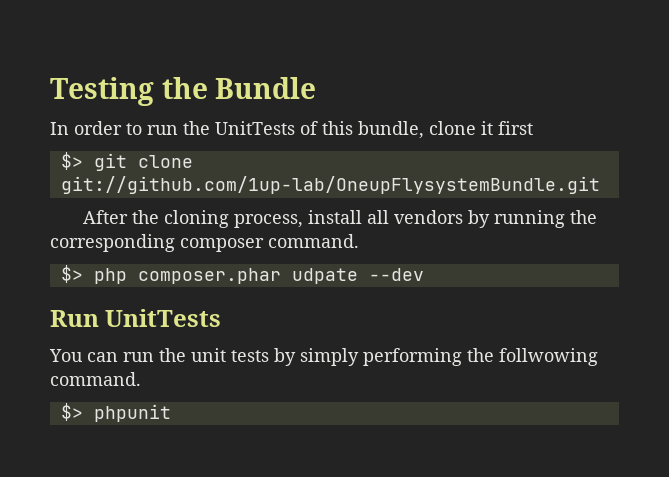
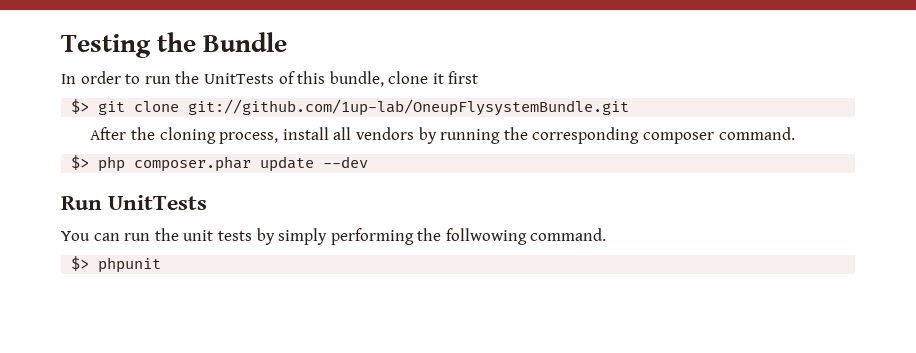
- $> php composer.phar udpate --dev
+ $> php composer.phar update --dev

